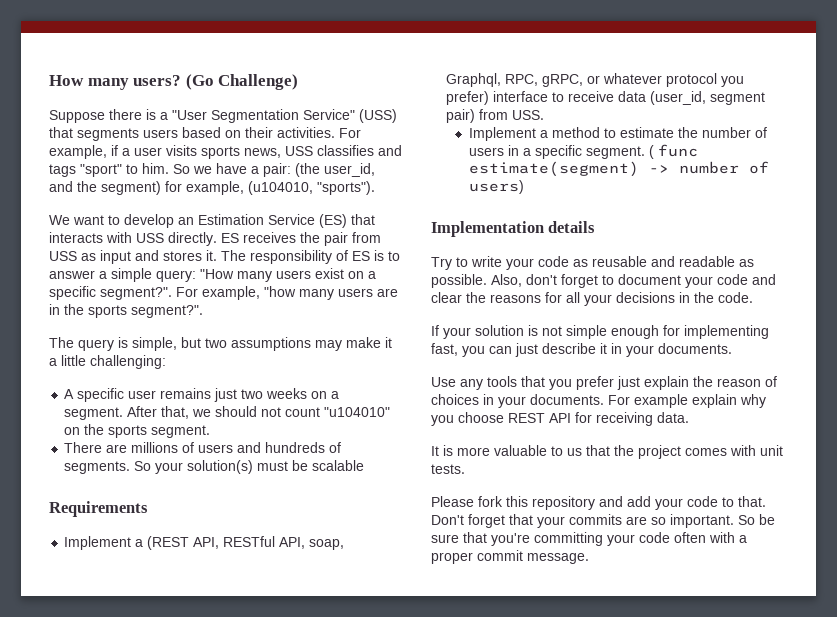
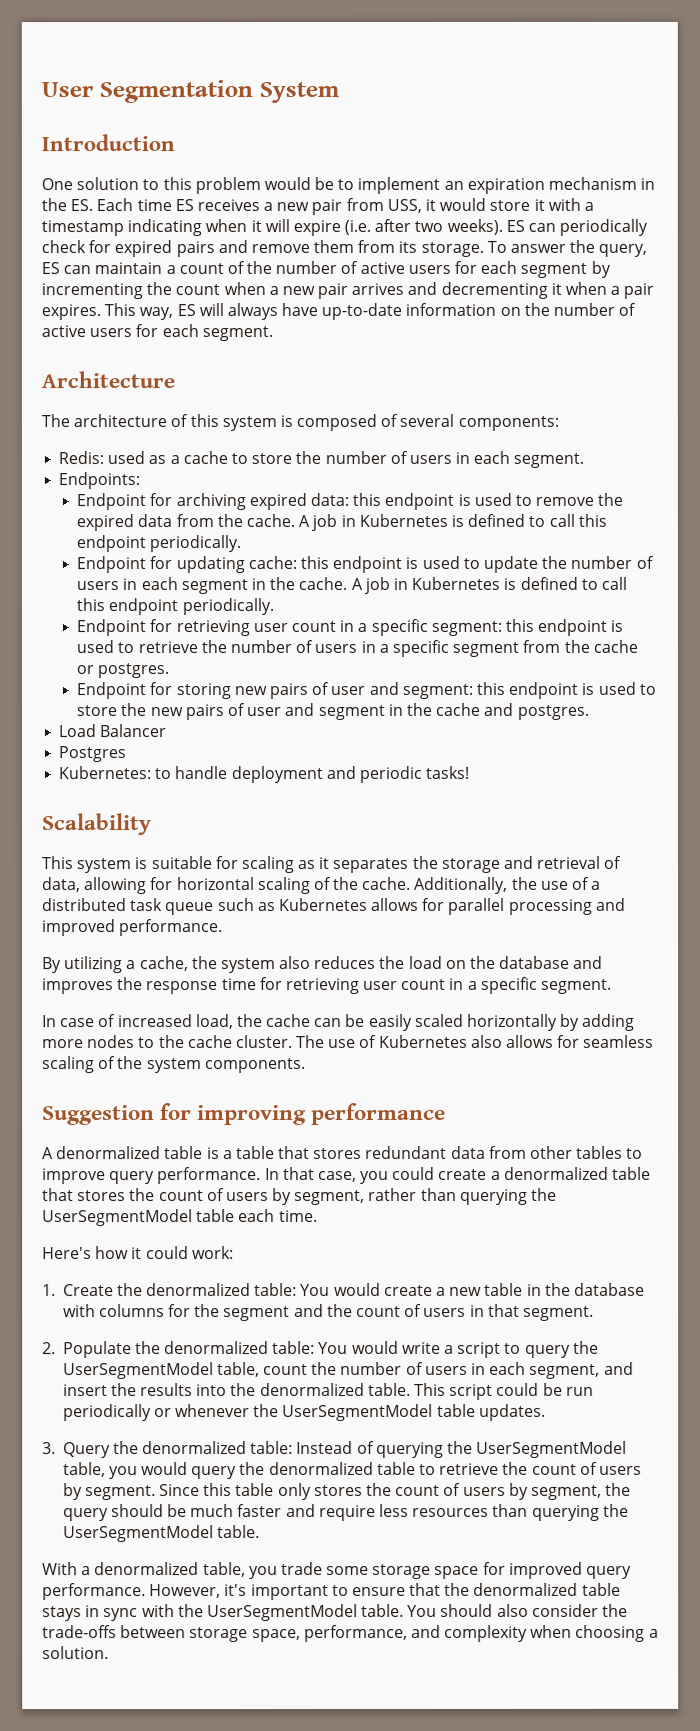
- How many users? (Go Challenge)
- Suppose there is a "User Segmentation Service" (USS) that segments users based on their activities. For example, if a user visits sports news, USS classifies and tags "sport" to him. So we have a pair: (the user_id, and the segment) for example, (u104010, "sports").
- We want to develop an Estimation Service (ES) that interacts with USS directly. ES receives the pair from USS as input and stores it. The responsibility of ES is to answer a simple query: "How many users exist on a specific segment?". For example, "how many users are in the sports segment?".
- The query is simple, but two assumptions may make it a little challenging:
- A specific user remains just two weeks on a segment. After that, we should not count "u104010" on the sports segment.
- There are millions of users and hundreds of segments. So your solution(s) must be scalable
- Requirements
- Implement a (REST API, RESTful API, soap, Graphql, RPC, gRPC, or whatever protocol you prefer) interface to receive data (user_id, segment pair) from USS.
- Implement a method to estimate the number of users in a specific segment. ( func estimate(segment) -> number of users)
- Implementation details
- Try to write your code as reusable and readable as possible. Also, don't forget to document your code and clear the reasons for all your decisions in the code.
- If your solution is not simple enough for implementing fast, you can just describe it in your documents.
- Use any tools that you prefer just explain the reason of choices in your documents. For example explain why you choose REST API for receiving data.
- It is more valuable to us that the project comes with unit tests.
- Please fork this repository and add your code to that. Don't forget that your commits are so important. So be sure that you're committing your code often with a proper commit message.
+ User Segmentation System
+ Introduction
+ One solution to this problem would be to implement an expiration mechanism in the ES. Each time ES receives a new pair from USS, it would store it with a timestamp indicating when it will expire (i.e. after two weeks). ES can periodically check for expired pairs and remove them from its storage. To answer the query, ES can maintain a count of the number of active users for each segment by incrementing the count when a new pair arrives and decrementing it when a pair expires. This way, ES will always have up-to-date information on the number of active users for each segment.
+ Architecture
+ The architecture of this system is composed of several components:
+ Redis: used as a cache to store the number of users in each segment.
+ Endpoints:
+ Endpoint for archiving expired data: this endpoint is used to remove the expired data from the cache. A job in Kubernetes is defined to call this endpoint periodically.
+ Endpoint for updating cache: this endpoint is used to update the number of users in each segment in the cache. A job in Kubernetes is defined to call this endpoint periodically.
+ Endpoint for retrieving user count in a specific segment: this endpoint is used to retrieve the number of users in a specific segment from the cache or postgres.
+ Endpoint for storing new pairs of user and segment: this endpoint is used to store the new pairs of user and segment in the cache and postgres.
+ Load Balancer
+ Postgres
+ Kubernetes: to handle deployment and periodic tasks!
+ Scalability
+ This system is suitable for scaling as it separates the storage and retrieval of data, allowing for horizontal scaling of the cache. Additionally, the use of a distributed task queue such as Kubernetes allows for parallel processing and improved performance.
+ By utilizing a cache, the system also reduces the load on the database and improves the response time for retrieving user count in a specific segment.
+ In case of increased load, the cache can be easily scaled horizontally by adding more nodes to the cache cluster. The use of Kubernetes also allows for seamless scaling of the system components.
+ Suggestion for improving performance
+ A denormalized table is a table that stores redundant data from other tables to improve query performance. In that case, you could create a denormalized table that stores the count of users by segment, rather than querying the UserSegmentModel table each time.
+ Here's how it could work:
+ 1. Create the denormalized table: You would create a new table in the database with columns for the segment and the count of users in that segment.
+ 2. Populate the denormalized table: You would write a script to query the UserSegmentModel table, count the number of users in each segment, and insert the results into the denormalized table. This script could be run periodically or whenever the UserSegmentModel table updates.
+ 3. Query the denormalized table: Instead of querying the UserSegmentModel table, you would query the denormalized table to retrieve the count of users by segment. Since this table only stores the count of users by segment, the query should be much faster and require less resources than querying the UserSegmentModel table.
+ With a denormalized table, you trade some storage space for improved query performance. However, it's important to ensure that the denormalized table stays in sync with the UserSegmentModel table. You should also consider the trade-offs between storage space, performance, and complexity when choosing a solution.

